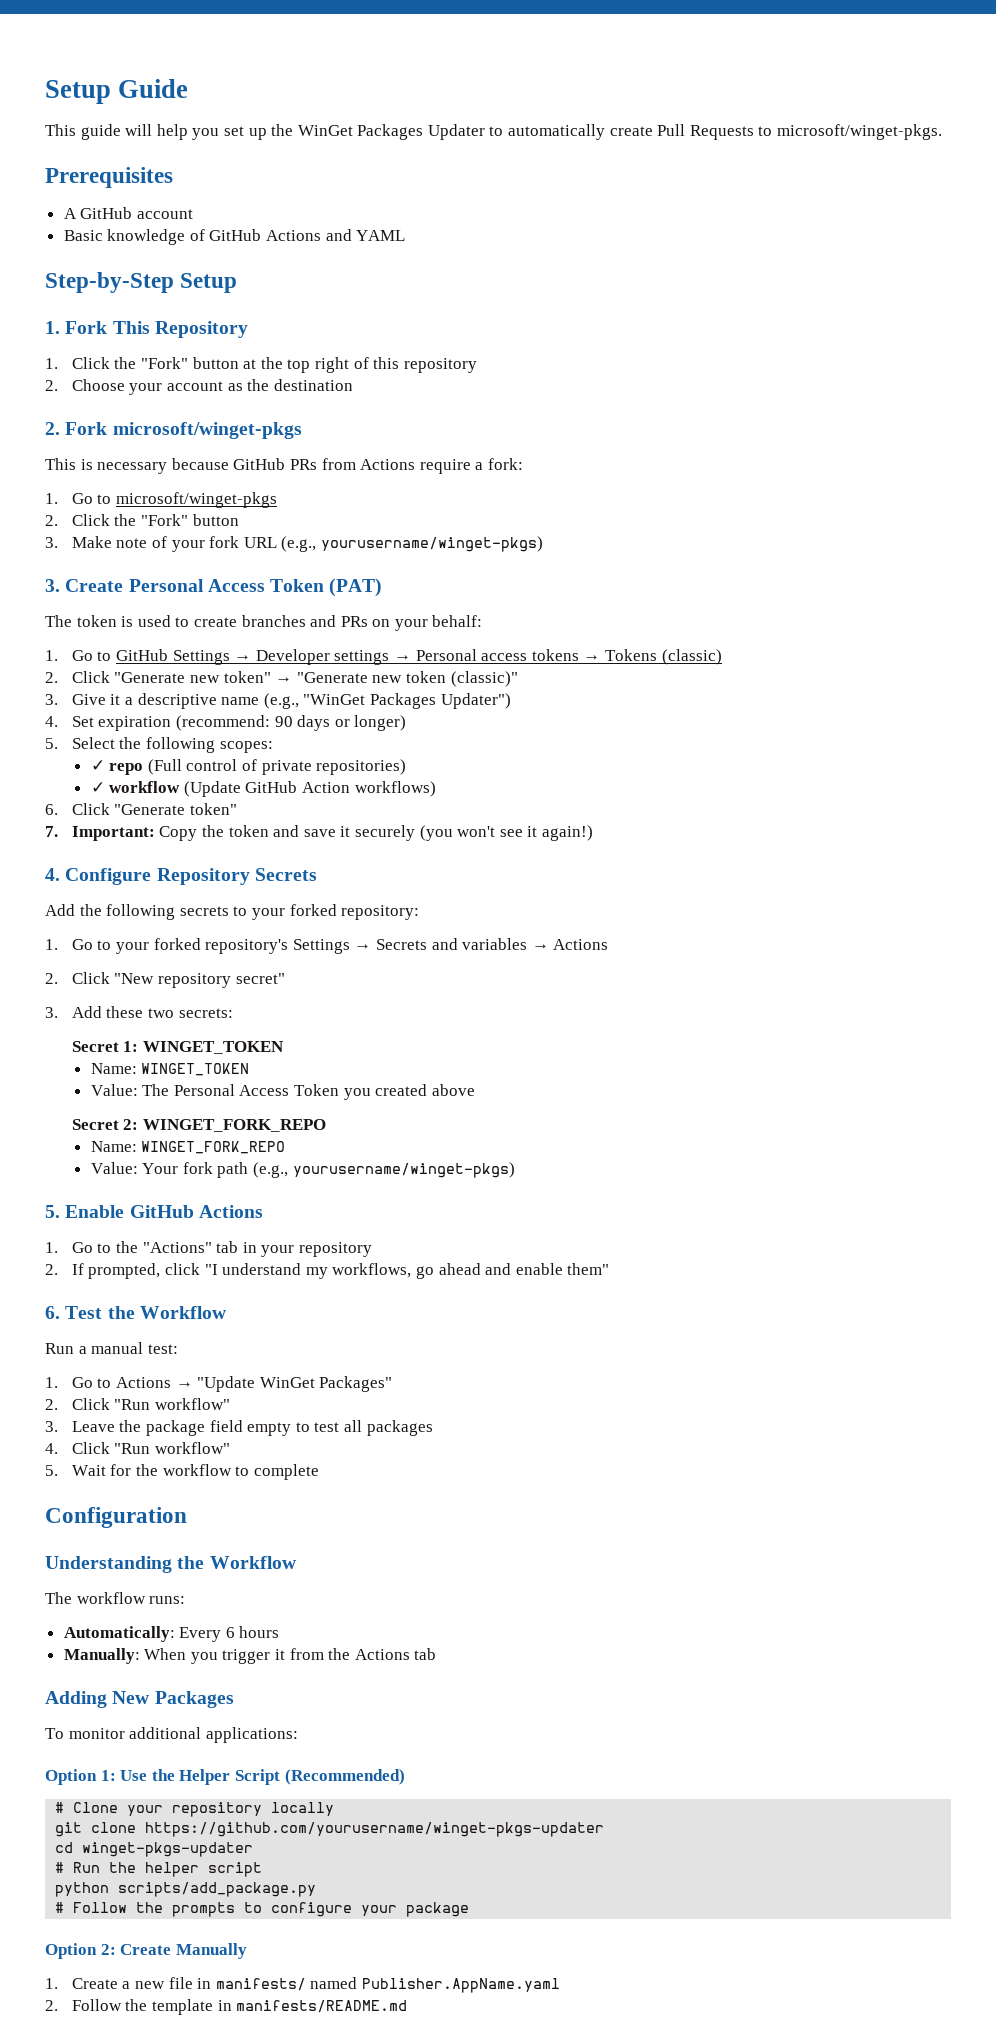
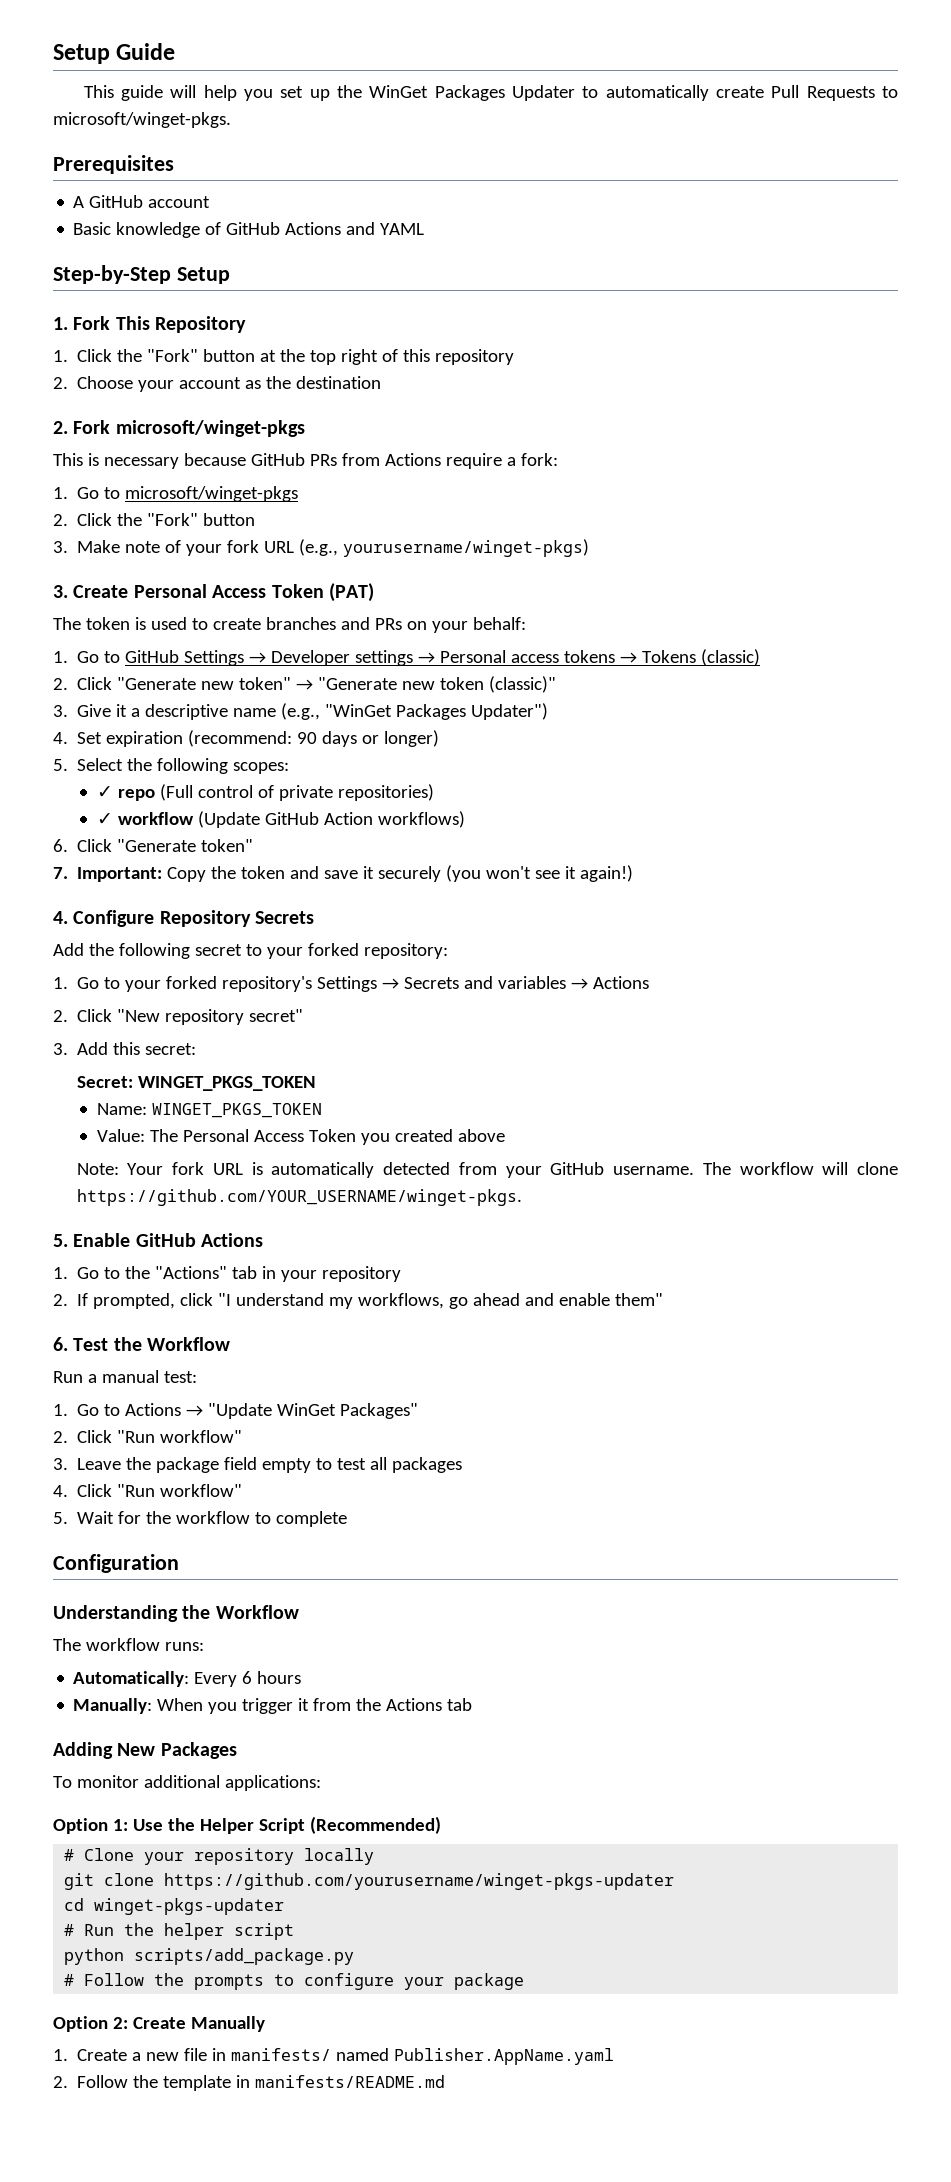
- Add the following secrets to your forked repository:
+ Add the following secret to your forked repository:
- 3. Add these two secrets:
- Secret 1: WINGET_TOKEN
- Name: WINGET_TOKEN
+ 3. Add this secret:
+ Secret: WINGET_PKGS_TOKEN
+ Name: WINGET_PKGS_TOKEN
- Secret 2: WINGET_FORK_REPO
- Name: WINGET_FORK_REPO
- Value: Your fork path (e.g., yourusername/winget-pkgs)
+ Note: Your fork URL is automatically detected from your GitHub username. The workflow will clone https://github.com/YOUR_USERNAME/winget-pkgs.

